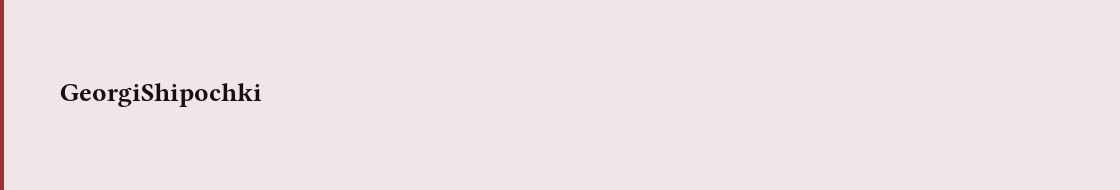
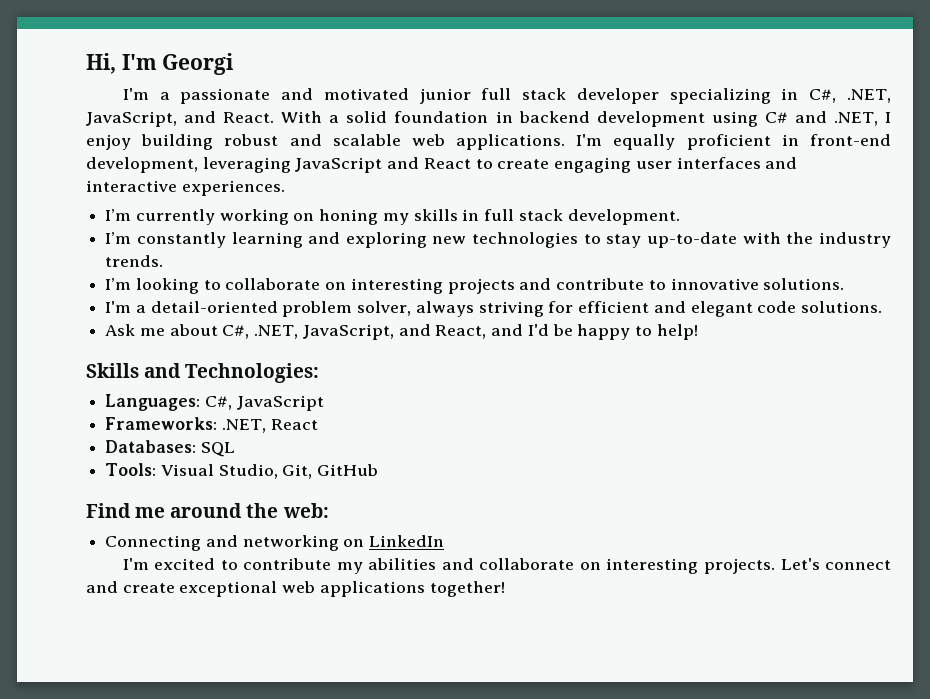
- GeorgiShipochki
+ Hi, I'm Georgi
+ I'm a passionate and motivated junior full stack developer specializing in C#, .NET, JavaScript, and React. With a solid foundation in backend development using C# and .NET, I enjoy building robust and scalable web applications. I'm equally proficient in front-end development, leveraging JavaScript and React to create engaging user interfaces and interactive experiences.
+ I’m currently working on honing my skills in full stack development.
+ I’m constantly learning and exploring new technologies to stay up-to-date with the industry trends.
+ I’m looking to collaborate on interesting projects and contribute to innovative solutions.
+ I'm a detail-oriented problem solver, always striving for efficient and elegant code solutions.
+ Ask me about C#, .NET, JavaScript, and React, and I'd be happy to help!
+ Skills and Technologies:
+ Languages: C#, JavaScript
+ Frameworks: .NET, React
+ Databases: SQL
+ Tools: Visual Studio, Git, GitHub
+ Find me around the web:
+ Connecting and networking on LinkedIn
+ I'm excited to contribute my abilities and collaborate on interesting projects. Let's connect and create exceptional web applications together!

